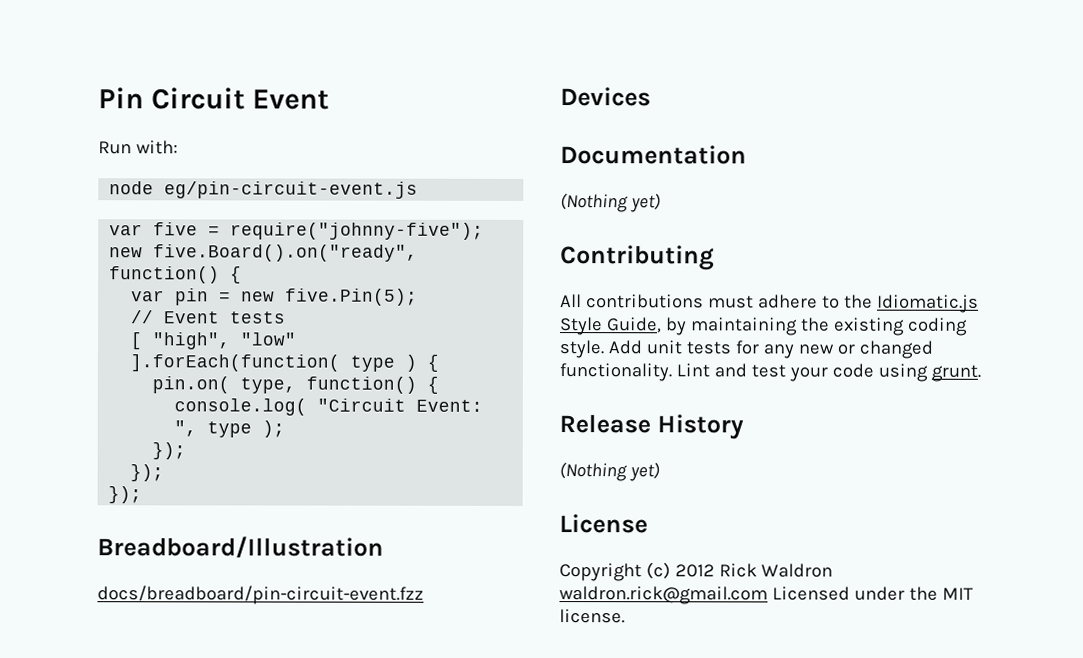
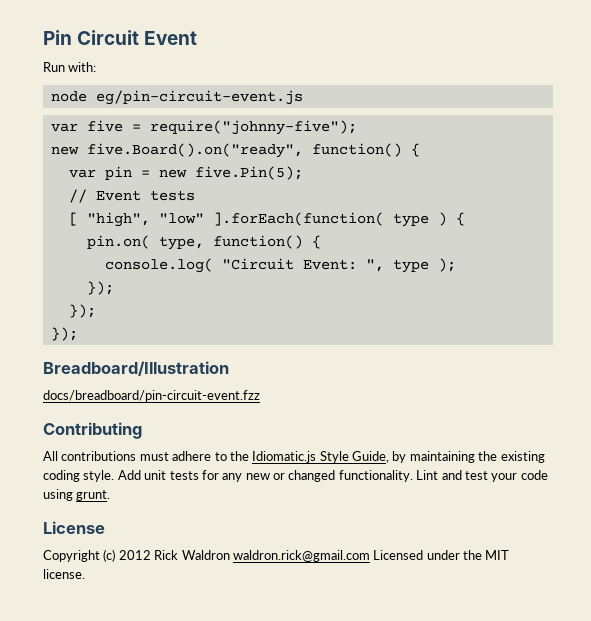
- Devices
- Documentation
- (Nothing yet)
- Release History
- (Nothing yet)

